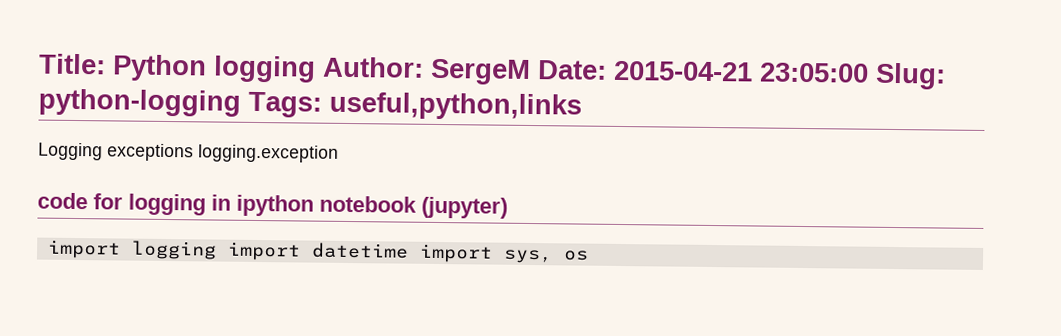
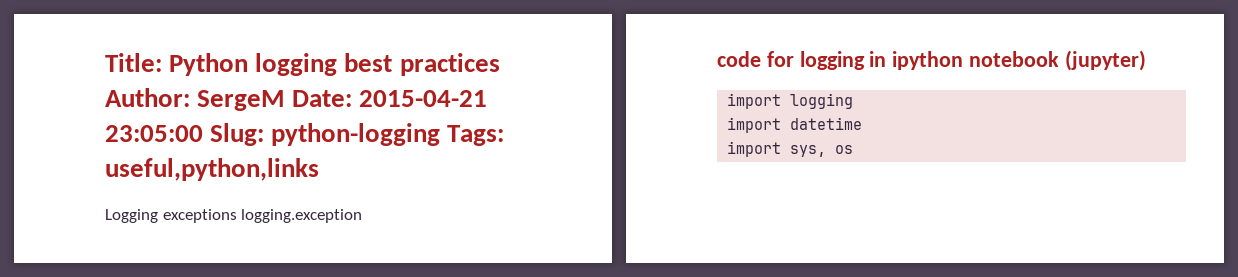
- Title: Python logging Author: SergeM Date: 2015-04-21 23:05:00 Slug: python-logging Tags: useful,python,links
+ Title: Python logging best practices Author: SergeM Date: 2015-04-21 23:05:00 Slug: python-logging Tags: useful,python,links
- import logging import datetime import sys, os
+ import logging
+ import datetime
+ import sys, os

